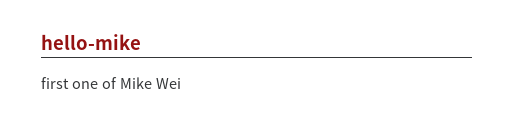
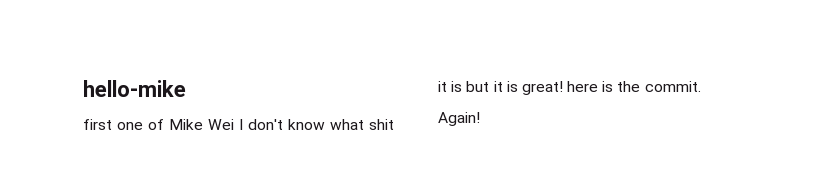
- first one of Mike Wei
+ first one of Mike Wei I don't know what shit it is but it is great! here is the commit.
+ Again!

